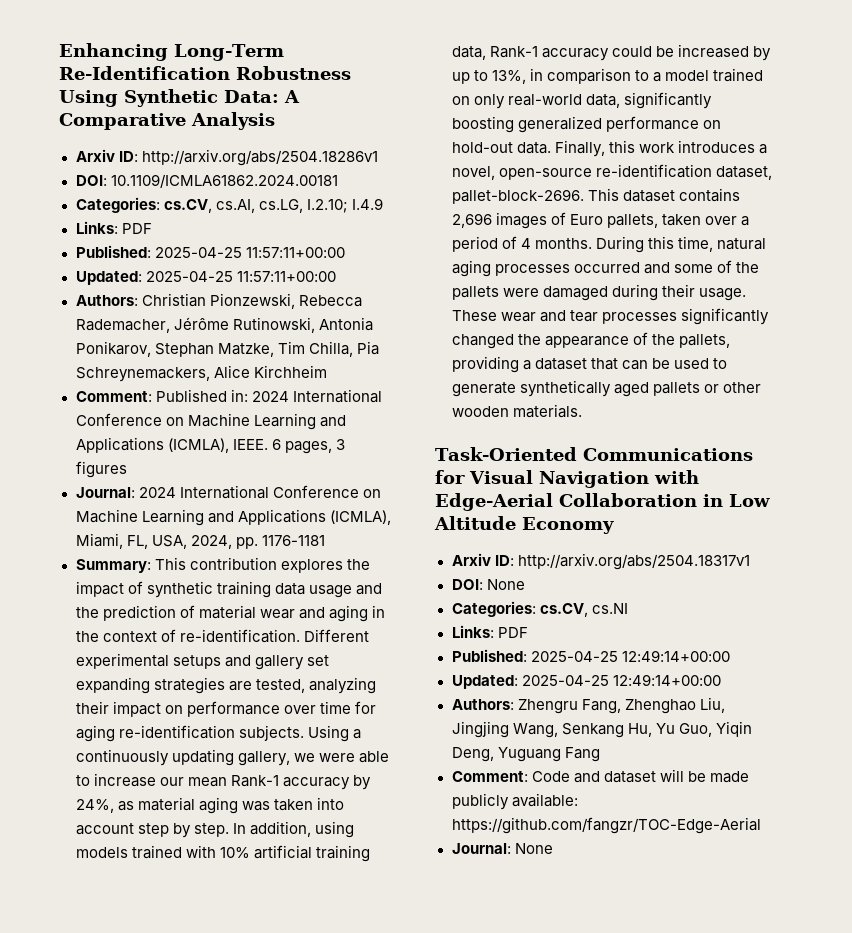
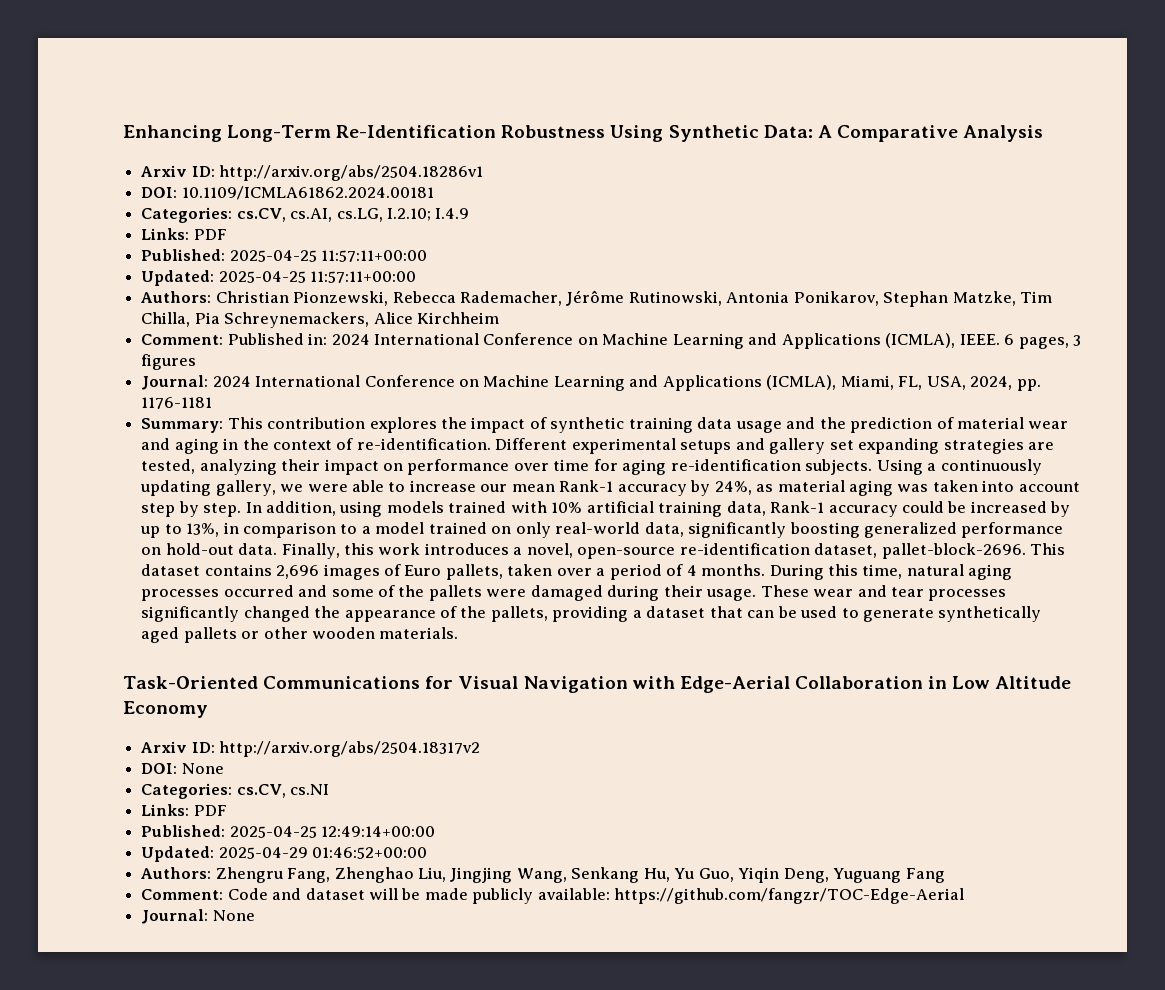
- Arxiv ID: http://arxiv.org/abs/2504.18317v1
+ Arxiv ID: http://arxiv.org/abs/2504.18317v2
- Updated: 2025-04-25 12:49:14+00:00
+ Updated: 2025-04-29 01:46:52+00:00

